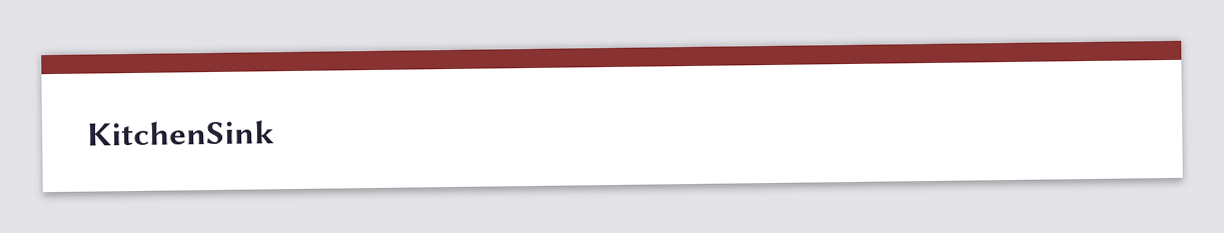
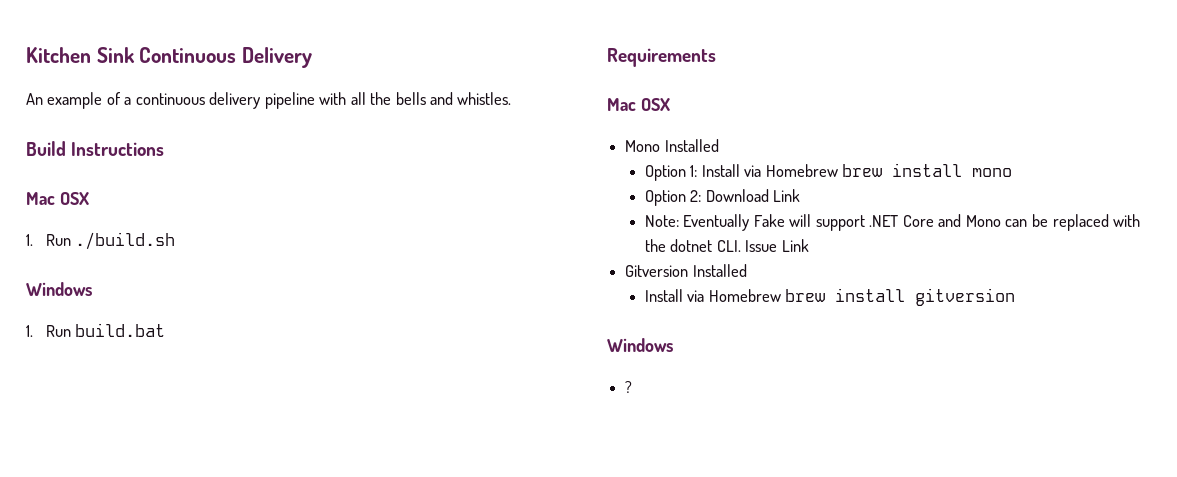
- KitchenSink
+ Kitchen Sink Continuous Delivery
+ An example of a continuous delivery pipeline with all the bells and whistles.
+ Build Instructions
+ Mac OSX
+ 1. Run ./build.sh
+ Windows
+ 1. Run build.bat
+ Requirements
+ Mac OSX
+ Mono Installed
+ Option 1: Install via Homebrew brew install mono
+ Option 2: Download Link
+ Note: Eventually Fake will support .NET Core and Mono can be replaced with the dotnet CLI. Issue Link
+ Gitversion Installed
+ Install via Homebrew brew install gitversion
+ Windows
+ ?

